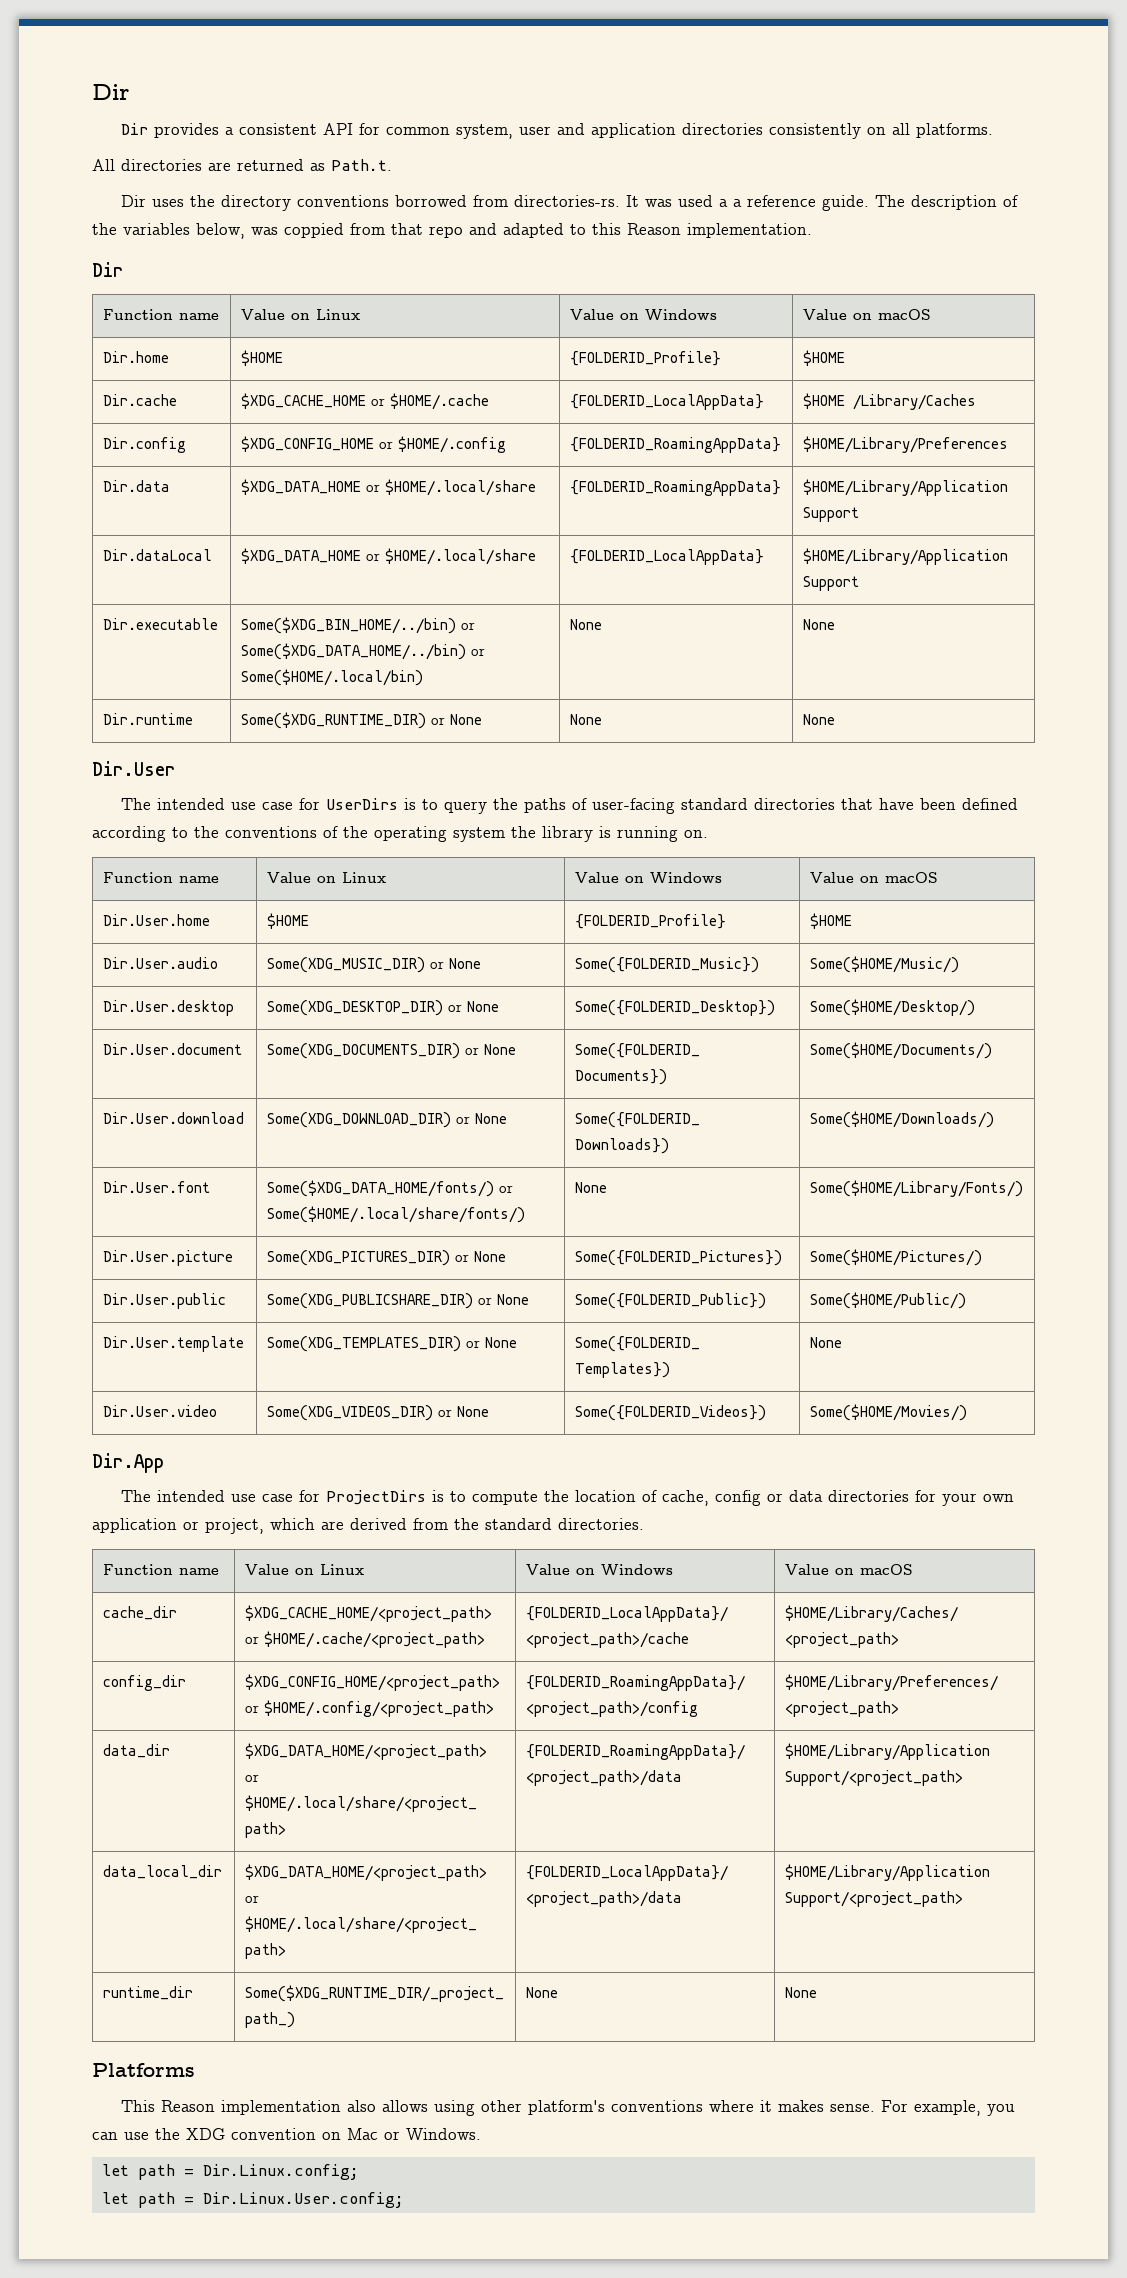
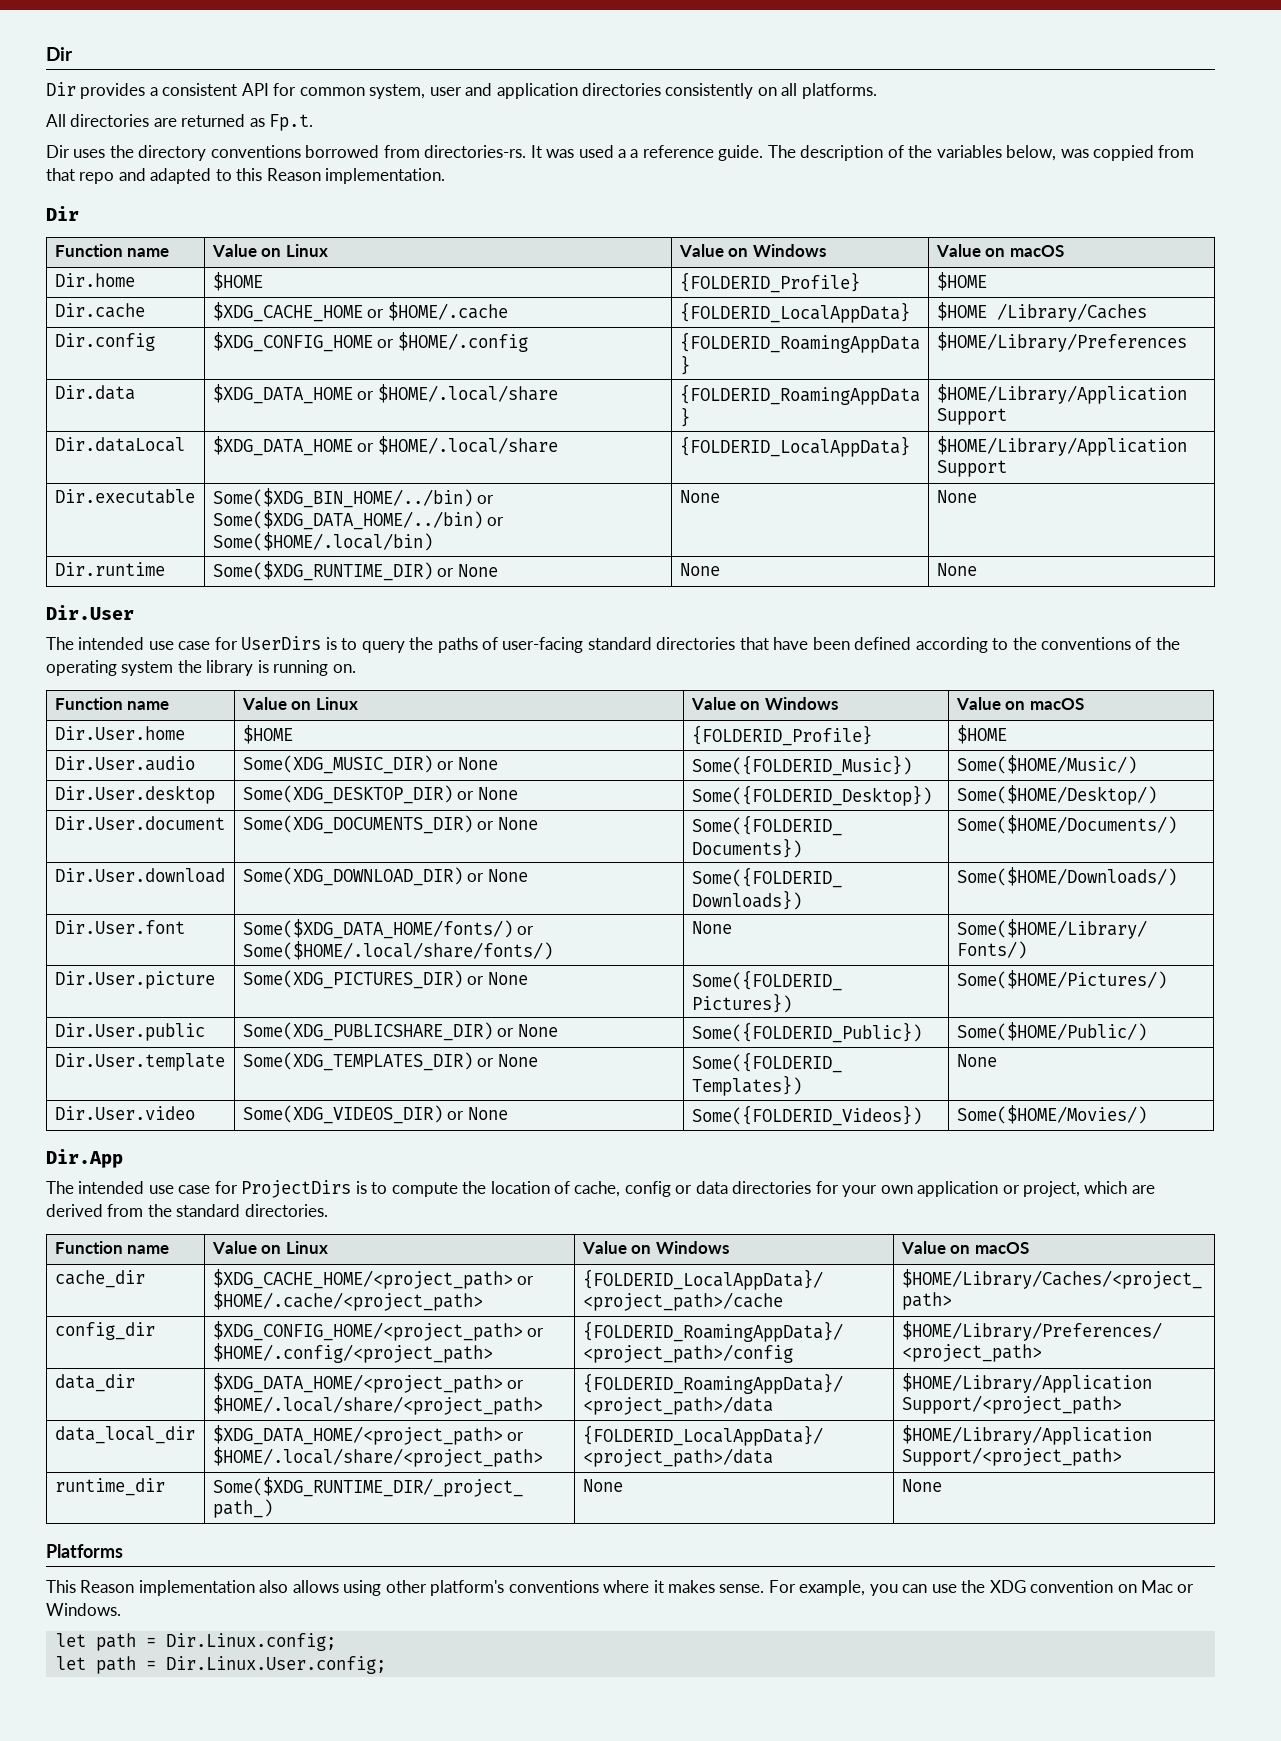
- All directories are returned as Path.t.
+ All directories are returned as Fp.t.

